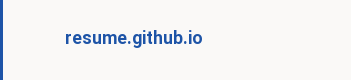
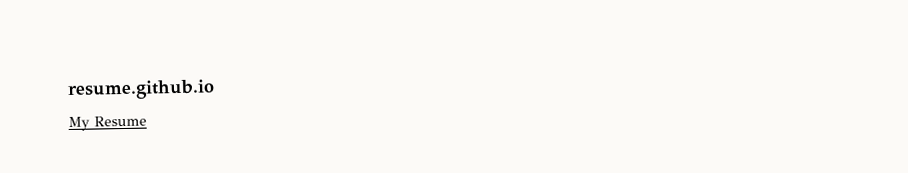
+ My Resume

